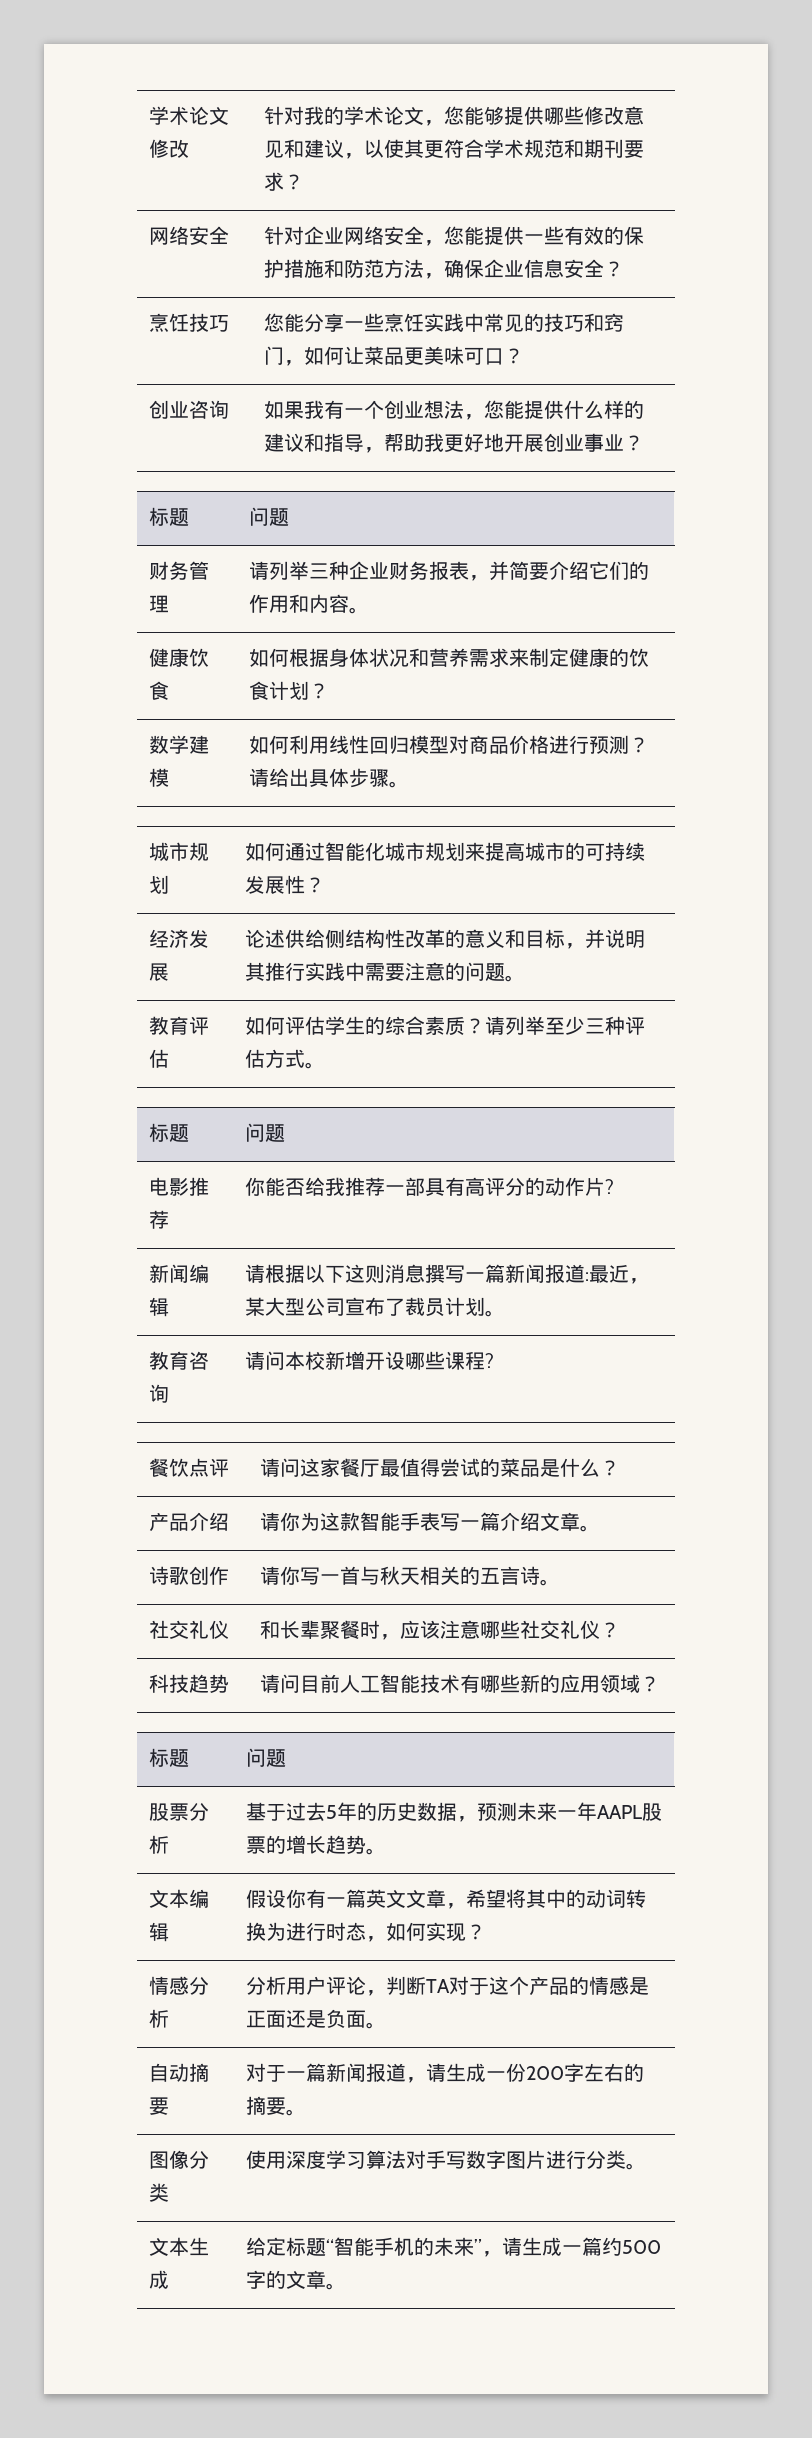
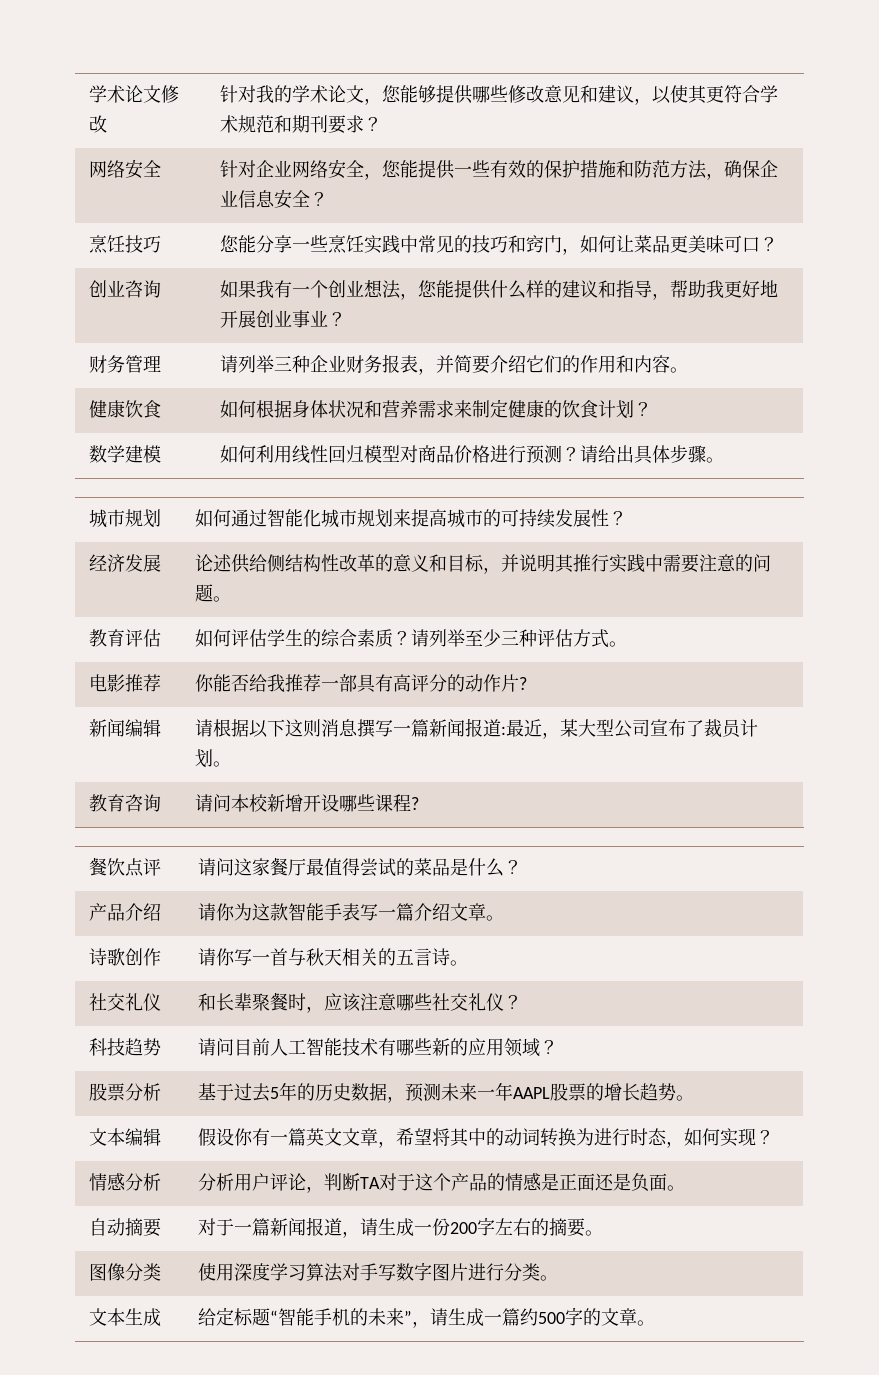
  创业咨询 | 如果我有一个创业想法，您能提供什么样的建议和指导，帮助我更好地开展创业事业？
- 标题 | 问题
  教育评估 | 如何评估学生的综合素质？请列举至少三种评估方式。
- 标题 | 问题
  科技趋势 | 请问目前人工智能技术有哪些新的应用领域？
- 标题 | 问题

